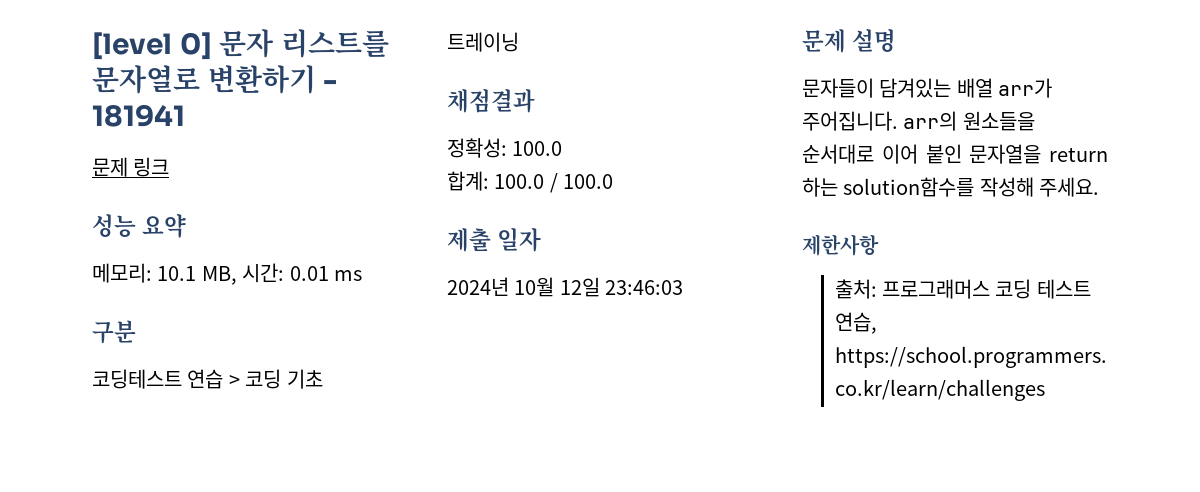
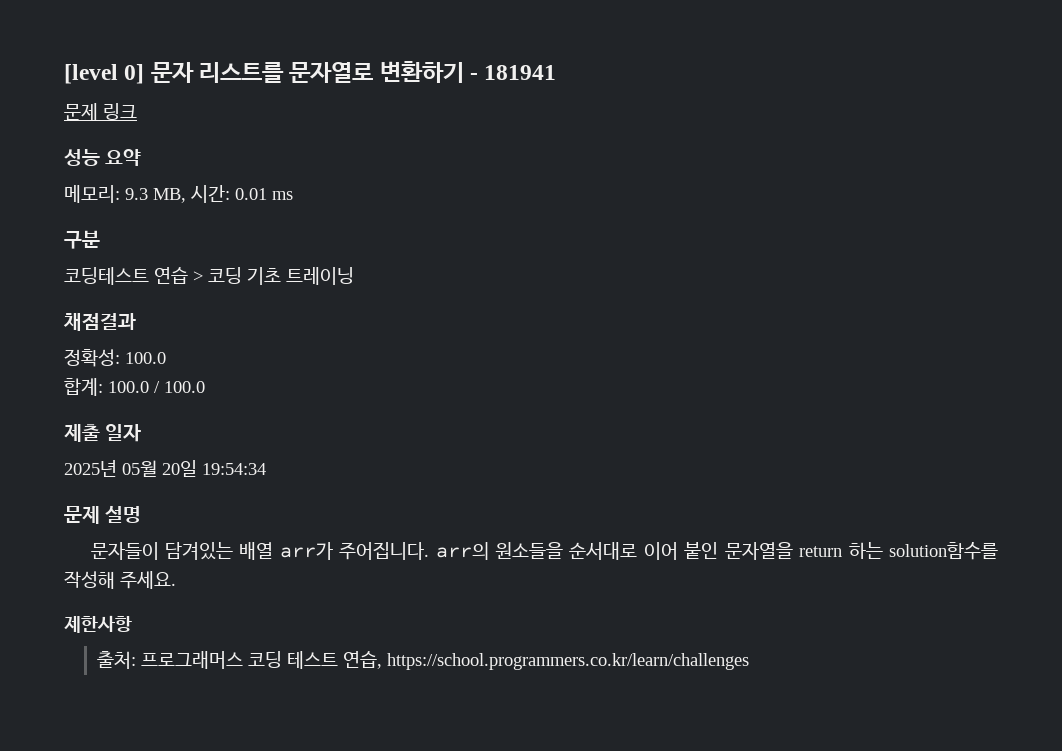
- 메모리: 10.1 MB, 시간: 0.01 ms
+ 메모리: 9.3 MB, 시간: 0.01 ms
- 2024년 10월 12일 23:46:03
+ 2025년 05월 20일 19:54:34

